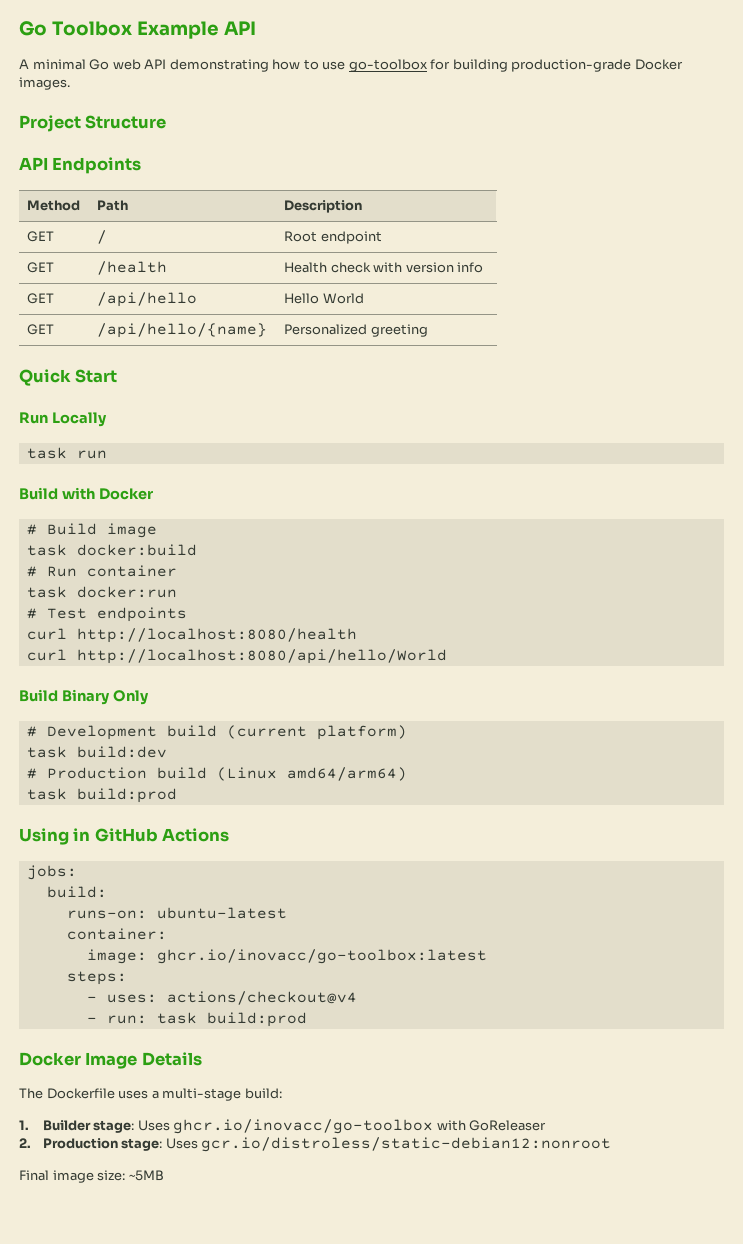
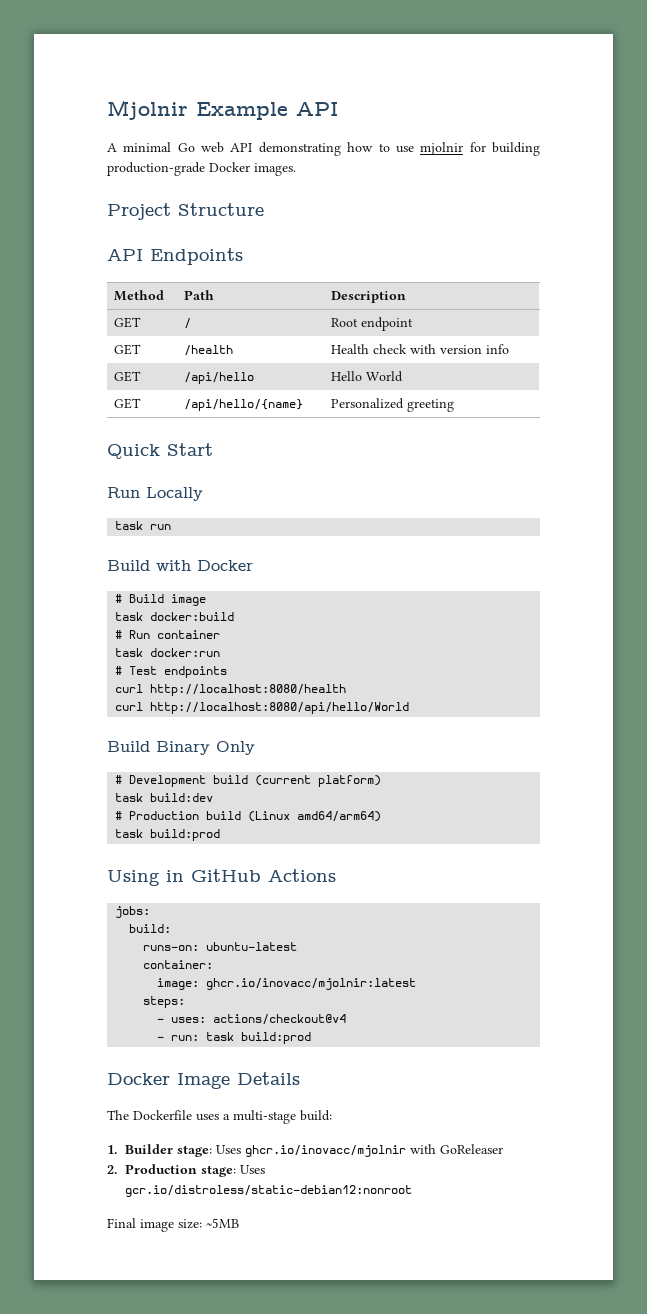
- Go Toolbox Example API
+ Mjolnir Example API
- A minimal Go web API demonstrating how to use go-toolbox for building production-grade Docker images.
+ A minimal Go web API demonstrating how to use mjolnir for building production-grade Docker images.
- image: ghcr.io/inovacc/go-toolbox:latest
+ image: ghcr.io/inovacc/mjolnir:latest
- 1. Builder stage: Uses ghcr.io/inovacc/go-toolbox with GoReleaser
+ 1. Builder stage: Uses ghcr.io/inovacc/mjolnir with GoReleaser

